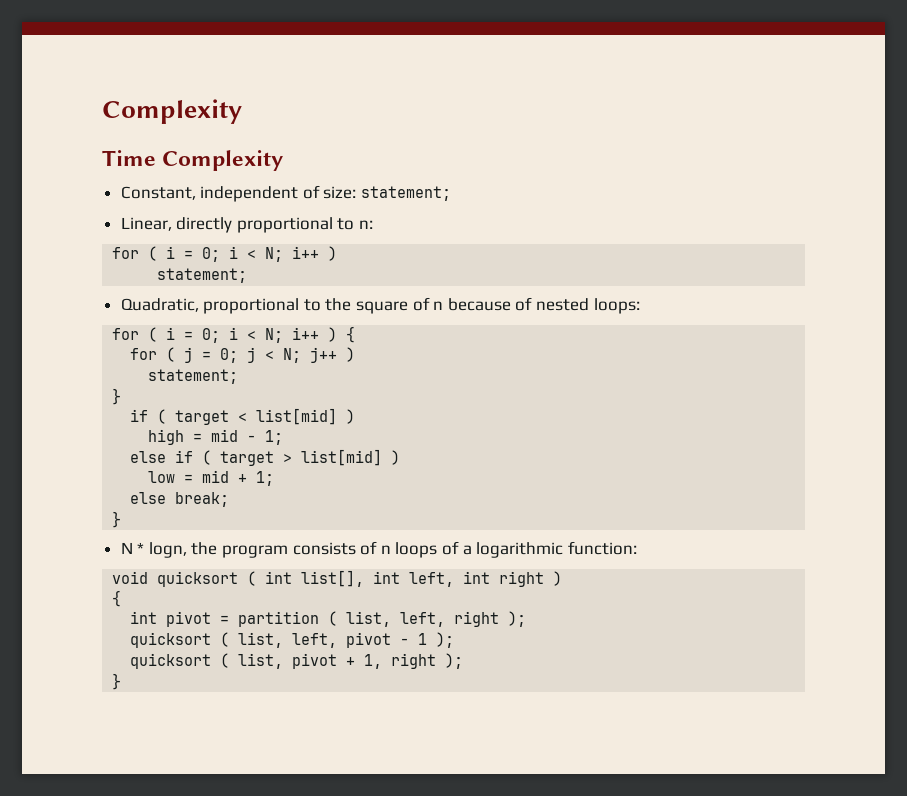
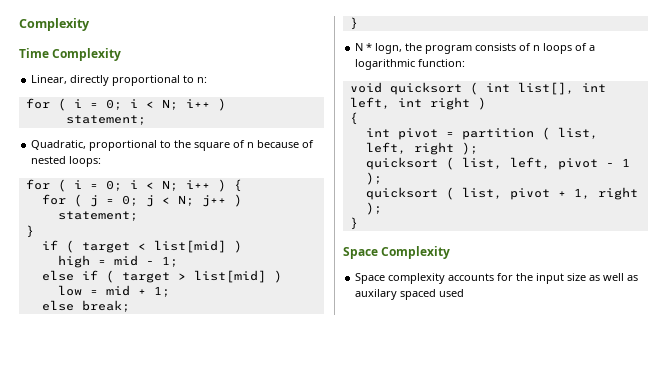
- Constant, independent of size: statement;
+ Space Complexity
+ Space complexity accounts for the input size as well as auxilary spaced used

